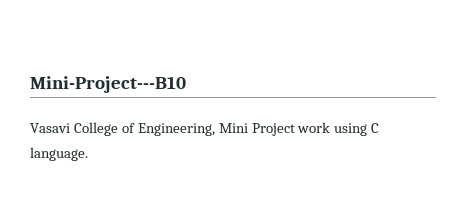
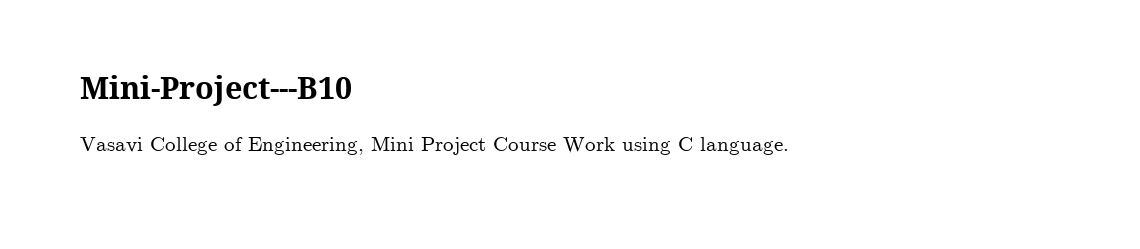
- Vasavi College of Engineering, Mini Project work using C language.
+ Vasavi College of Engineering, Mini Project Course Work using C language.

